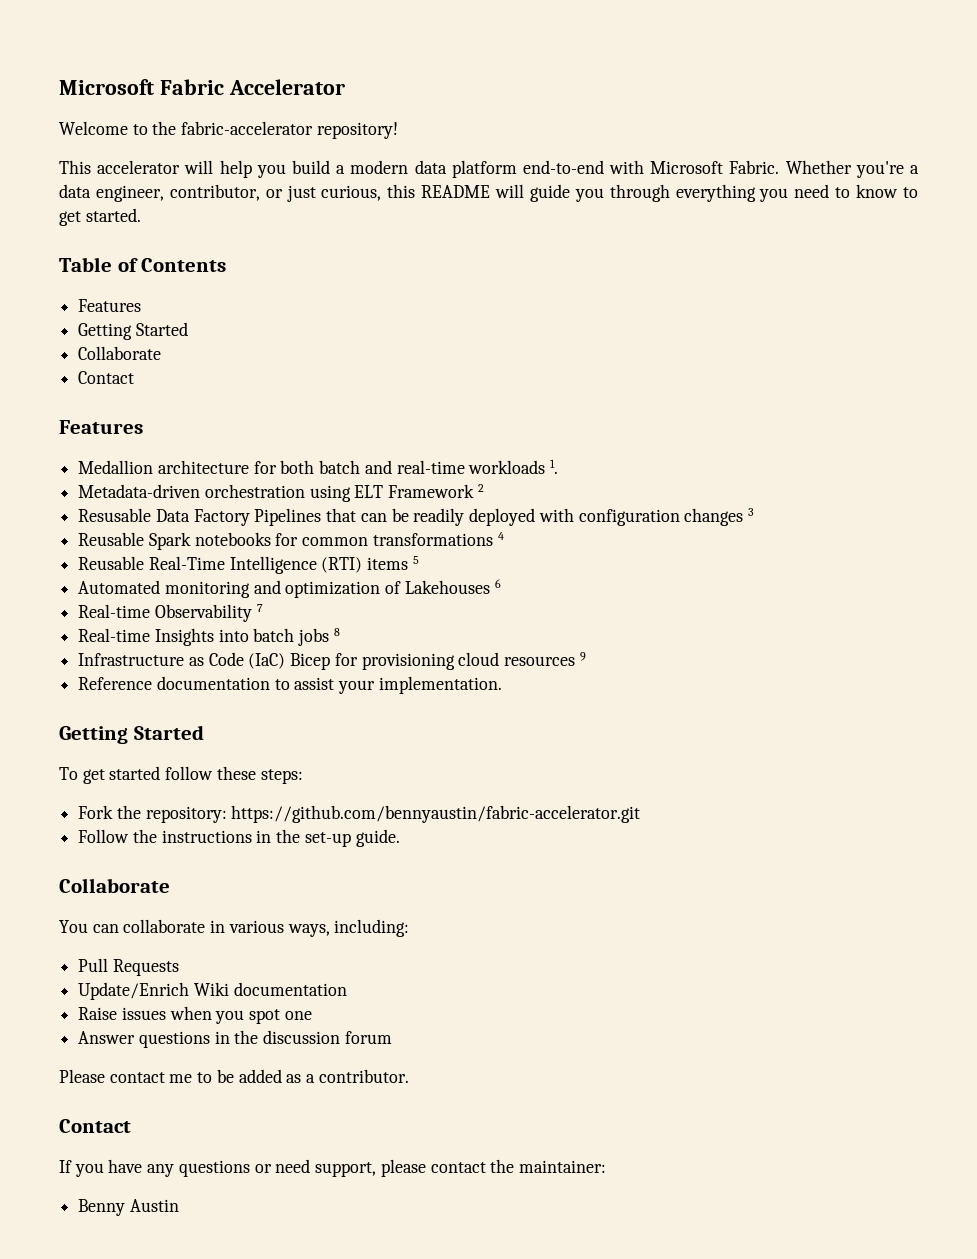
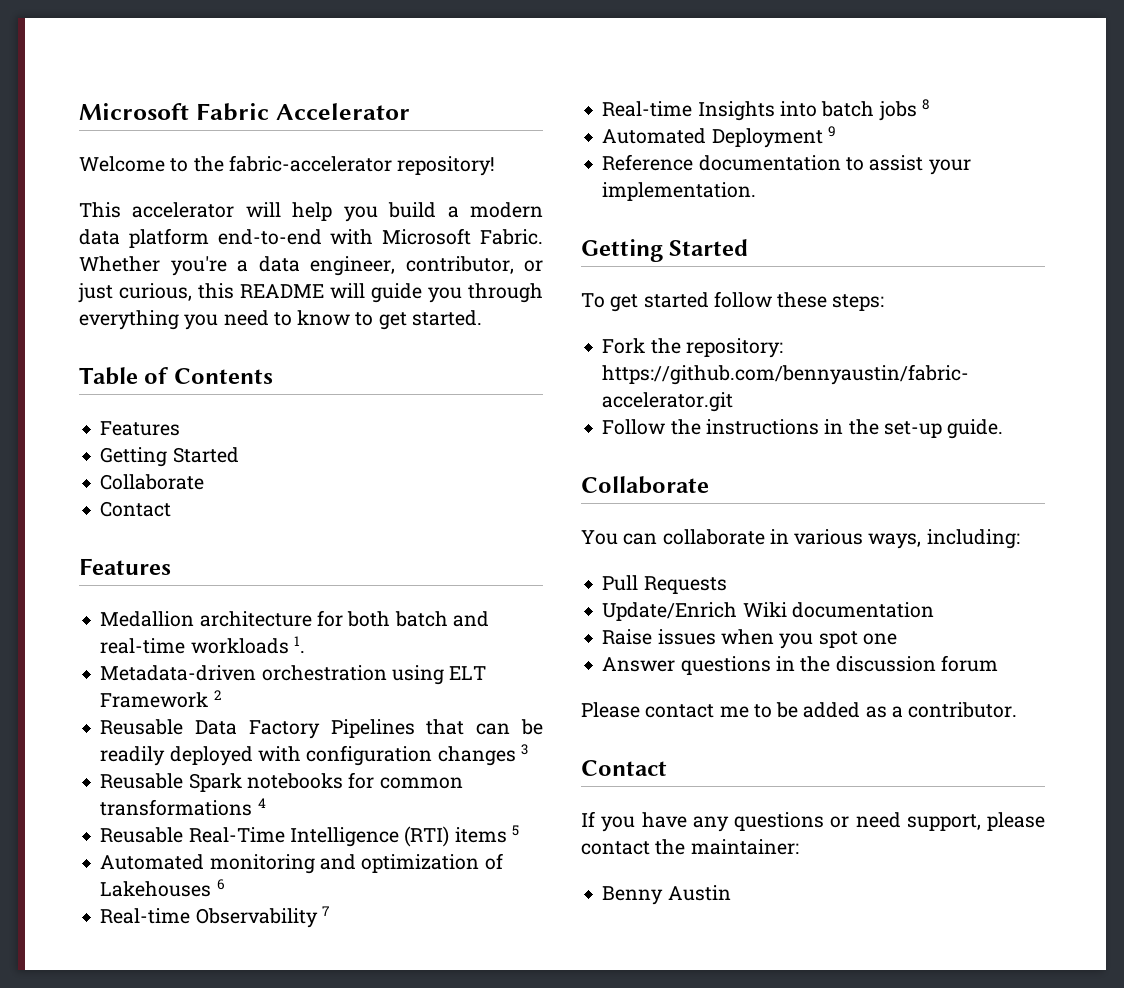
- Resusable Data Factory Pipelines that can be readily deployed with configuration changes 3
+ Reusable Data Factory Pipelines that can be readily deployed with configuration changes 3
- Infrastructure as Code (IaC) Bicep for provisioning cloud resources 9
+ Automated Deployment 9

